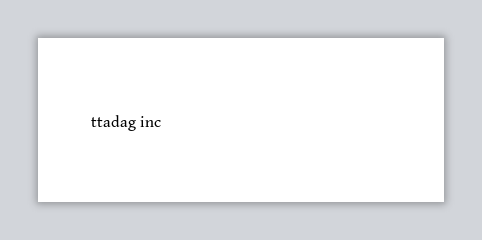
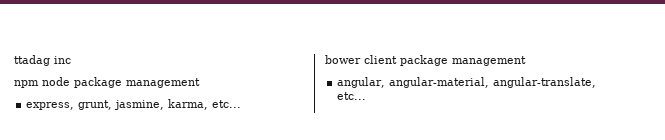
+ npm node package management
+ express, grunt, jasmine, karma, etc...
+ bower client package management
+ angular, angular-material, angular-translate, etc...

